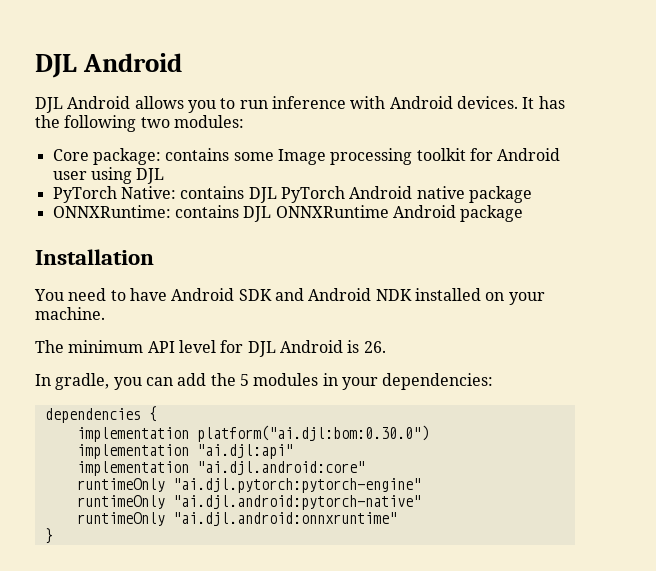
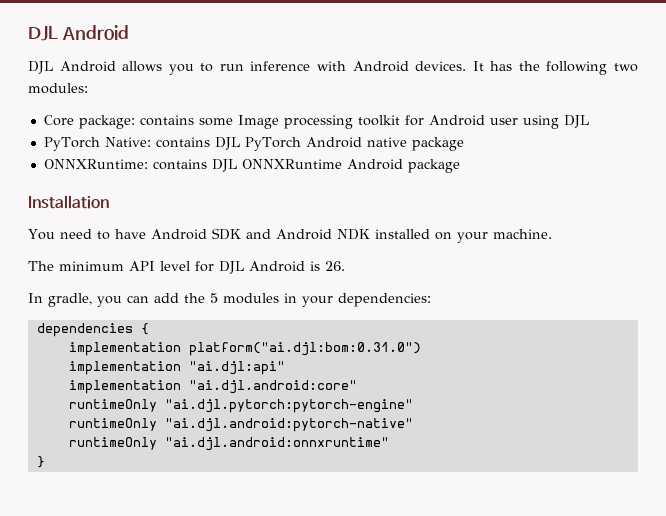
- implementation platform("ai.djl:bom:0.30.0")
+ implementation platform("ai.djl:bom:0.31.0")

